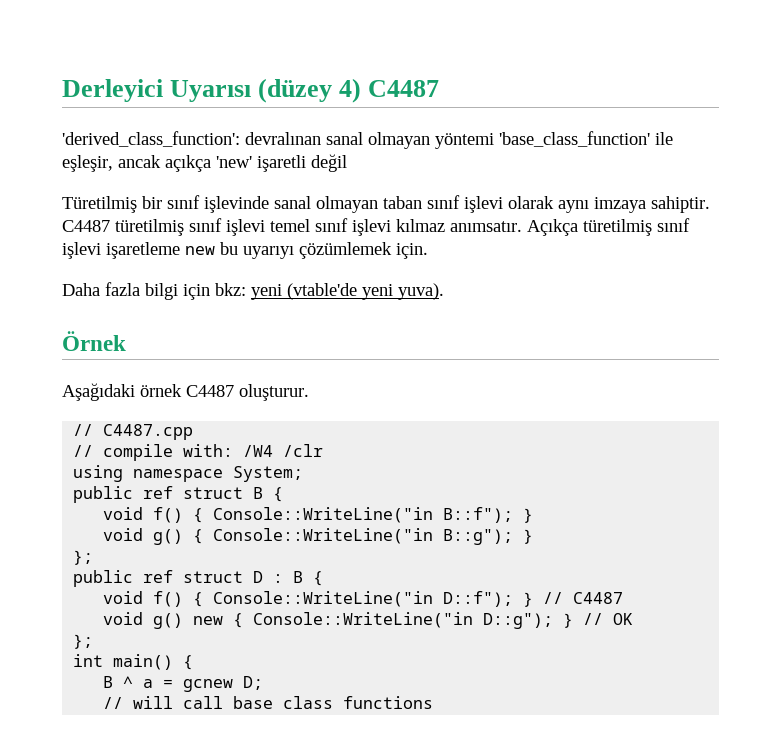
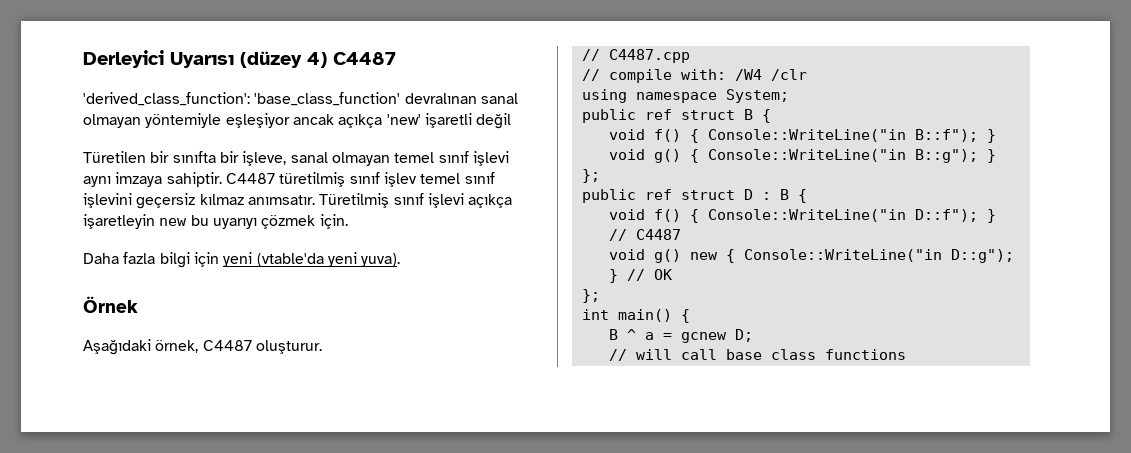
- 'derived_class_function': devralınan sanal olmayan yöntemi 'base_class_function' ile eşleşir, ancak açıkça 'new' işaretli değil
+ 'derived_class_function': 'base_class_function' devralınan sanal olmayan yöntemiyle eşleşiyor ancak açıkça 'new' işaretli değil
- Türetilmiş bir sınıf işlevinde sanal olmayan taban sınıf işlevi olarak aynı imzaya sahiptir.
+ Türetilen bir sınıfta bir işleve, sanal olmayan temel sınıf işlevi aynı imzaya sahiptir.
- C4487 türetilmiş sınıf işlevi temel sınıf işlevi kılmaz anımsatır. Açıkça türetilmiş sınıf işlevi işaretleme new bu uyarıyı çözümlemek için.
+ C4487 türetilmiş sınıf işlev temel sınıf işlevini geçersiz kılmaz anımsatır. Türetilmiş sınıf işlevi açıkça işaretleyin new bu uyarıyı çözmek için.
- Daha fazla bilgi için bkz: yeni (vtable'de yeni yuva).
+ Daha fazla bilgi için yeni (vtable'da yeni yuva).
- Aşağıdaki örnek C4487 oluşturur.
+ Aşağıdaki örnek, C4487 oluşturur.

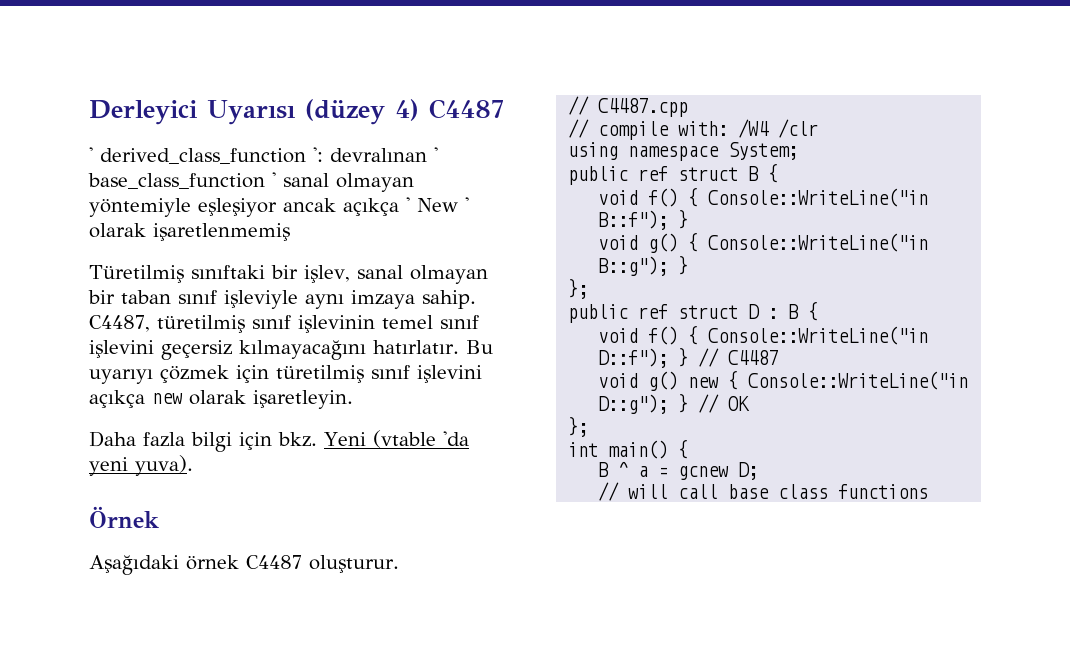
- 'derived_class_function': 'base_class_function' devralınan sanal olmayan yöntemiyle eşleşiyor ancak açıkça 'new' işaretli değil
- Türetilen bir sınıfta bir işleve, sanal olmayan temel sınıf işlevi aynı imzaya sahiptir. C4487 türetilmiş sınıf işlev temel sınıf işlevini geçersiz kılmaz anımsatır. Türetilmiş sınıf işlevi açıkça işaretleyin new bu uyarıyı çözmek için.
+ ' derived_class_function ': devralınan ' base_class_function ' sanal olmayan yöntemiyle eşleşiyor ancak açıkça ' New ' olarak işaretlenmemiş
+ Türetilmiş sınıftaki bir işlev, sanal olmayan bir taban sınıf işleviyle aynı imzaya sahip. C4487, türetilmiş sınıf işlevinin temel sınıf işlevini geçersiz kılmayacağını hatırlatır. Bu uyarıyı çözmek için türetilmiş sınıf işlevini açıkça new olarak işaretleyin.
- Daha fazla bilgi için yeni (vtable'da yeni yuva).
+ Daha fazla bilgi için bkz. Yeni (vtable 'da yeni yuva).
- Aşağıdaki örnek, C4487 oluşturur.
+ Aşağıdaki örnek C4487 oluşturur.

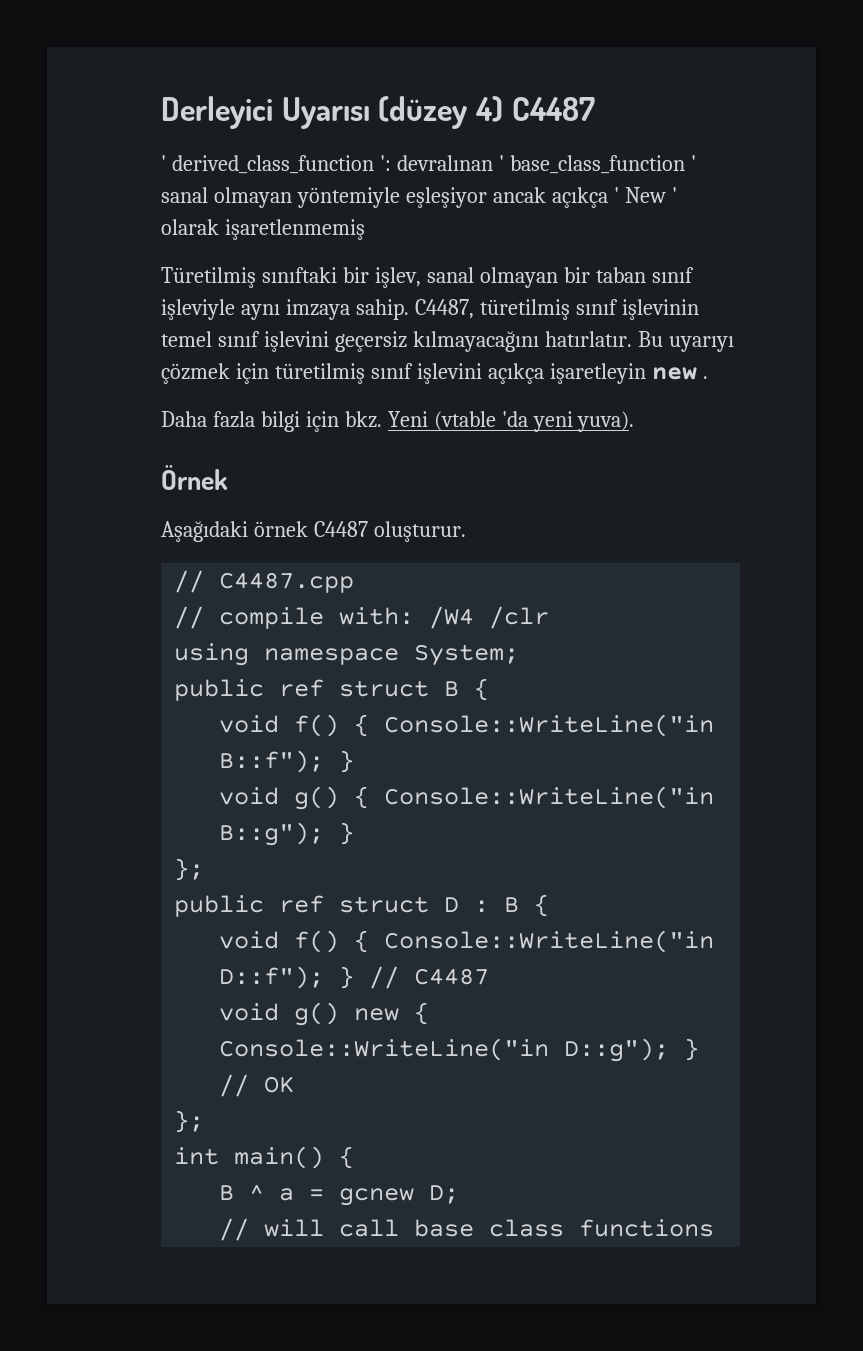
- Bu uyarıyı çözmek için türetilmiş sınıf işlevini açıkça new olarak işaretleyin.
+ Bu uyarıyı çözmek için türetilmiş sınıf işlevini açıkça işaretleyin new .

